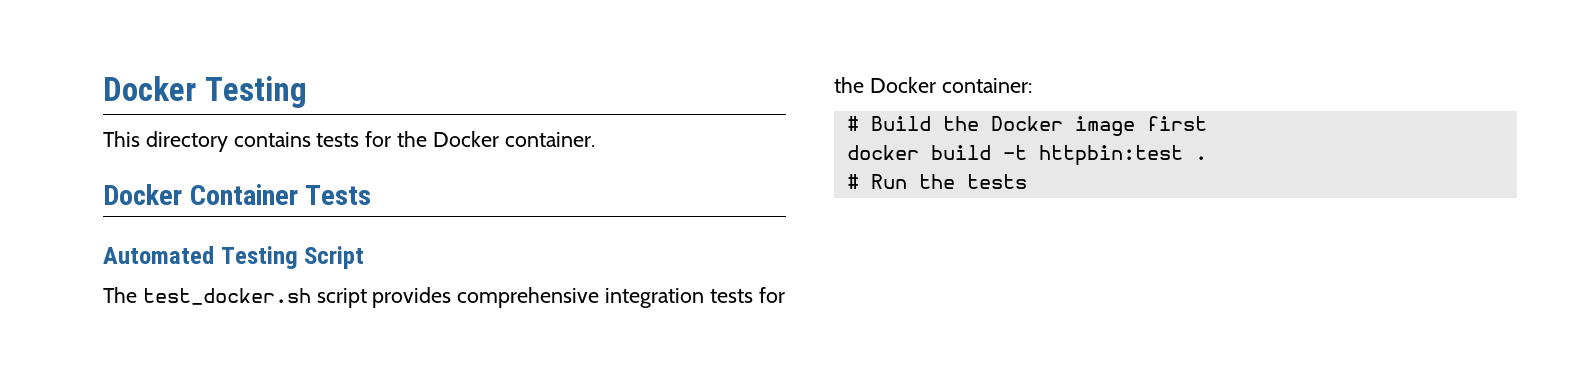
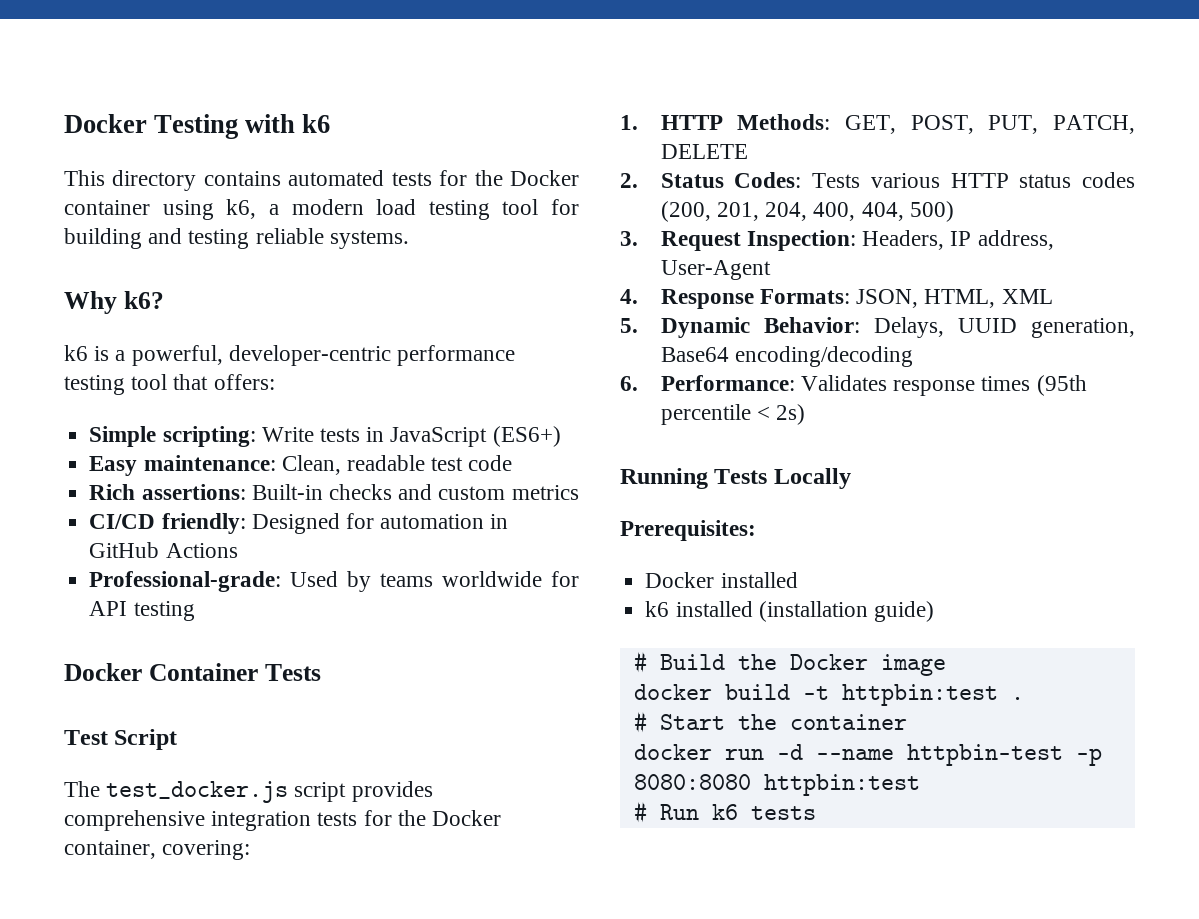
- Docker Testing
+ Docker Testing with k6
- This directory contains tests for the Docker container.
+ This directory contains automated tests for the Docker container using k6, a modern load testing tool for building and testing reliable systems.
+ Why k6?
+ k6 is a powerful, developer-centric performance testing tool that offers:
+ Simple scripting: Write tests in JavaScript (ES6+)
+ Easy maintenance: Clean, readable test code
+ Rich assertions: Built-in checks and custom metrics
+ CI/CD friendly: Designed for automation in GitHub Actions
+ Professional-grade: Used by teams worldwide for API testing
- Automated Testing Script
+ Test Script
- The test_docker.sh script provides comprehensive integration tests for the Docker container:
+ The test_docker.js script provides comprehensive integration tests for the Docker container, covering:
+ 1. HTTP Methods: GET, POST, PUT, PATCH, DELETE
+ 2. Status Codes: Tests various HTTP status codes (200, 201, 204, 400, 404, 500)
+ 3. Request Inspection: Headers, IP address, User-Agent
+ 4. Response Formats: JSON, HTML, XML
+ 5. Dynamic Behavior: Delays, UUID generation, Base64 encoding/decoding
+ 6. Performance: Validates response times (95th percentile < 2s)
+ Running Tests Locally
+ Prerequisites:
+ Docker installed
+ k6 installed (installation guide)
- # Build the Docker image first
+ # Build the Docker image
+ # Start the container
+ docker run -d --name httpbin-test -p 8080:8080 httpbin:test
- # Run the tests
+ # Run k6 tests

